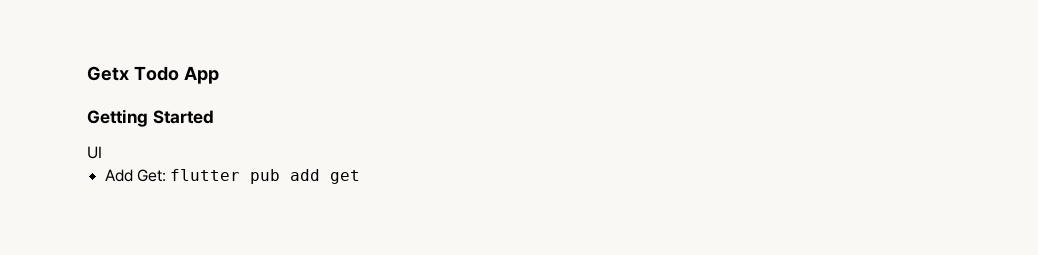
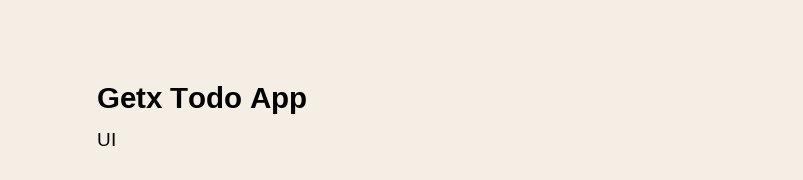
- Getting Started
- Add Get: flutter pub add get

